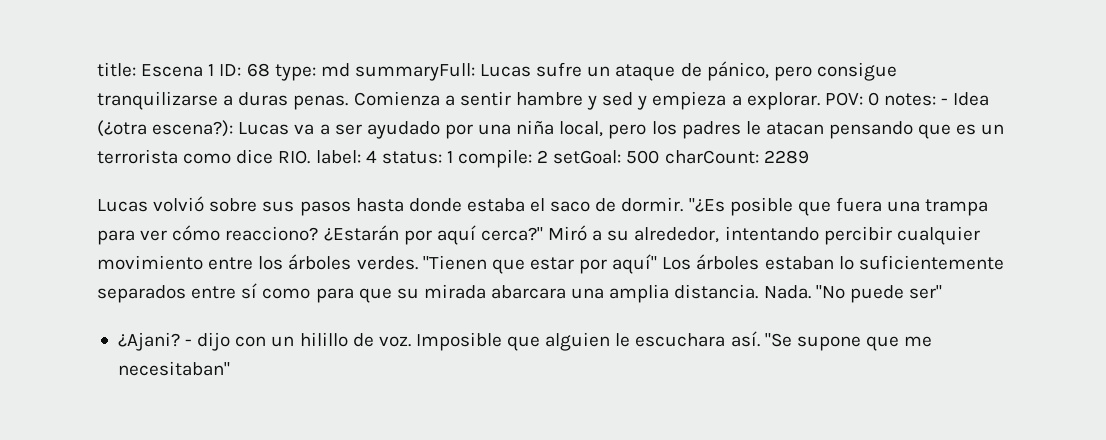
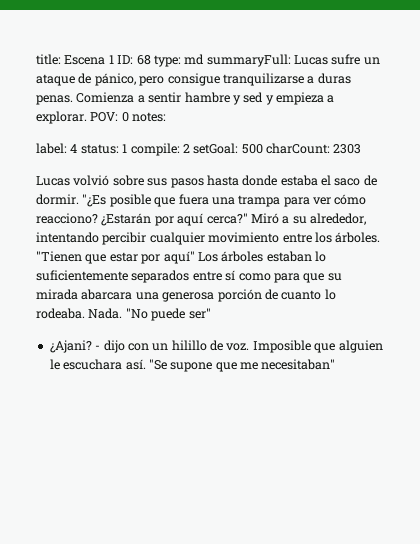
- POV: 0 notes: - Idea (¿otra escena?): Lucas va a ser ayudado por una niña local, pero los padres le atacan pensando que es un terrorista como dice RIO. label: 4 status: 1 compile: 2 setGoal: 500 charCount: 2289
+ POV: 0 notes:
+ label: 4 status: 1 compile: 2 setGoal: 500 charCount: 2303
- Miró a su alrededor, intentando percibir cualquier movimiento entre los árboles verdes.
+ Miró a su alrededor, intentando percibir cualquier movimiento entre los árboles.
- "Tienen que estar por aquí" Los árboles estaban lo suficientemente separados entre sí como para que su mirada abarcara una amplia distancia.
+ "Tienen que estar por aquí" Los árboles estaban lo suficientemente separados entre sí como para que su mirada abarcara una generosa porción de cuanto lo rodeaba.

